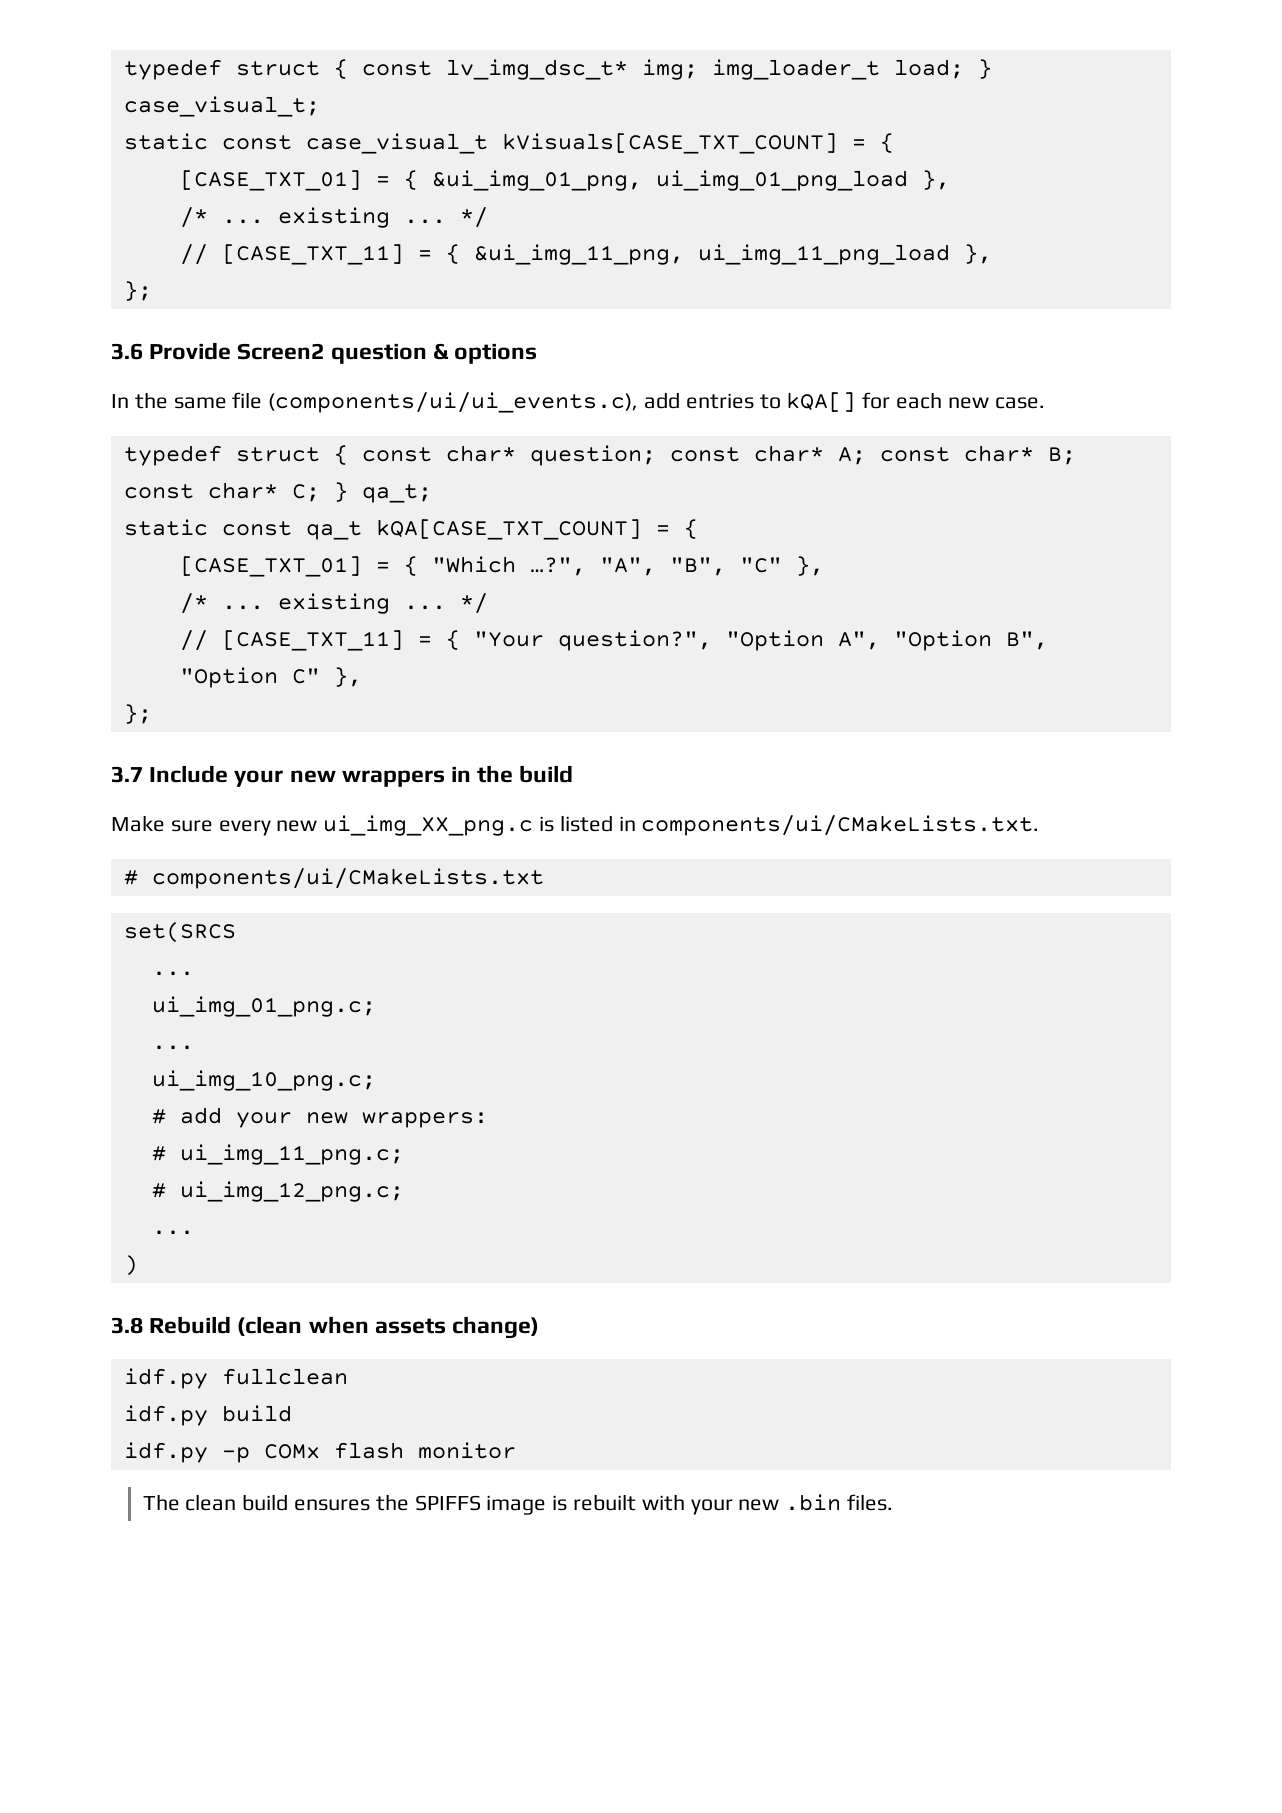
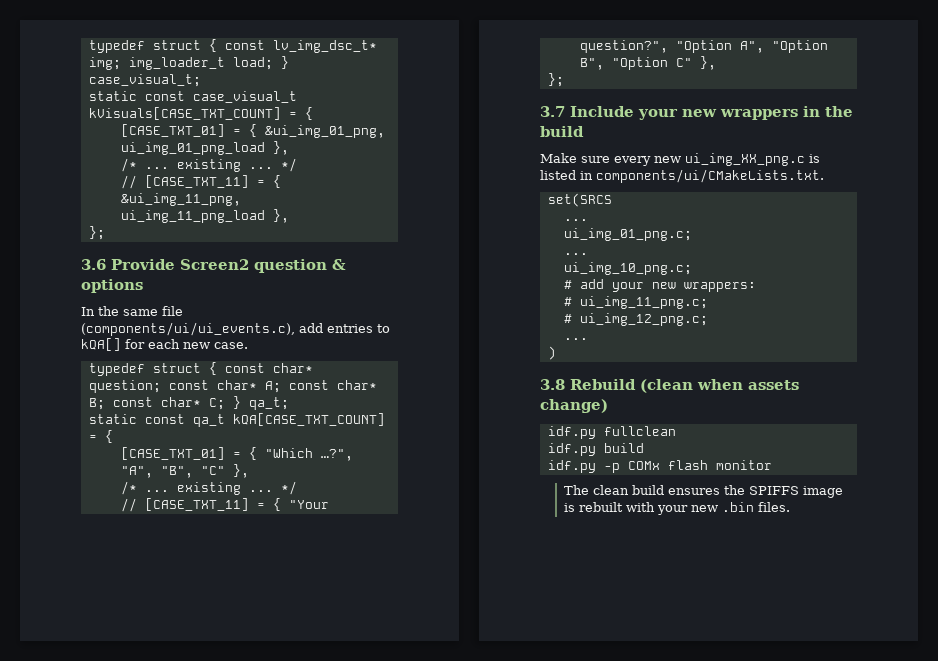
- # components/ui/CMakeLists.txt

